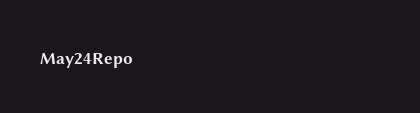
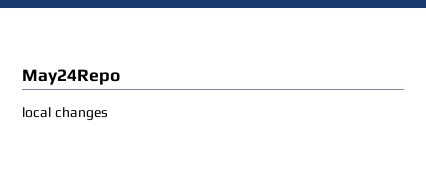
+ local changes

